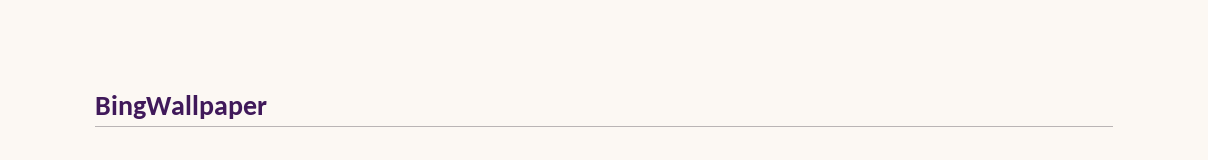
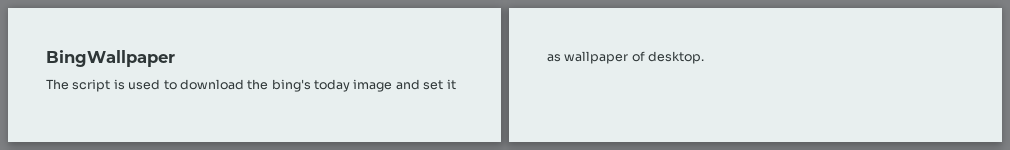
+ The script is used to download the bing's today image and set it as wallpaper of desktop.

